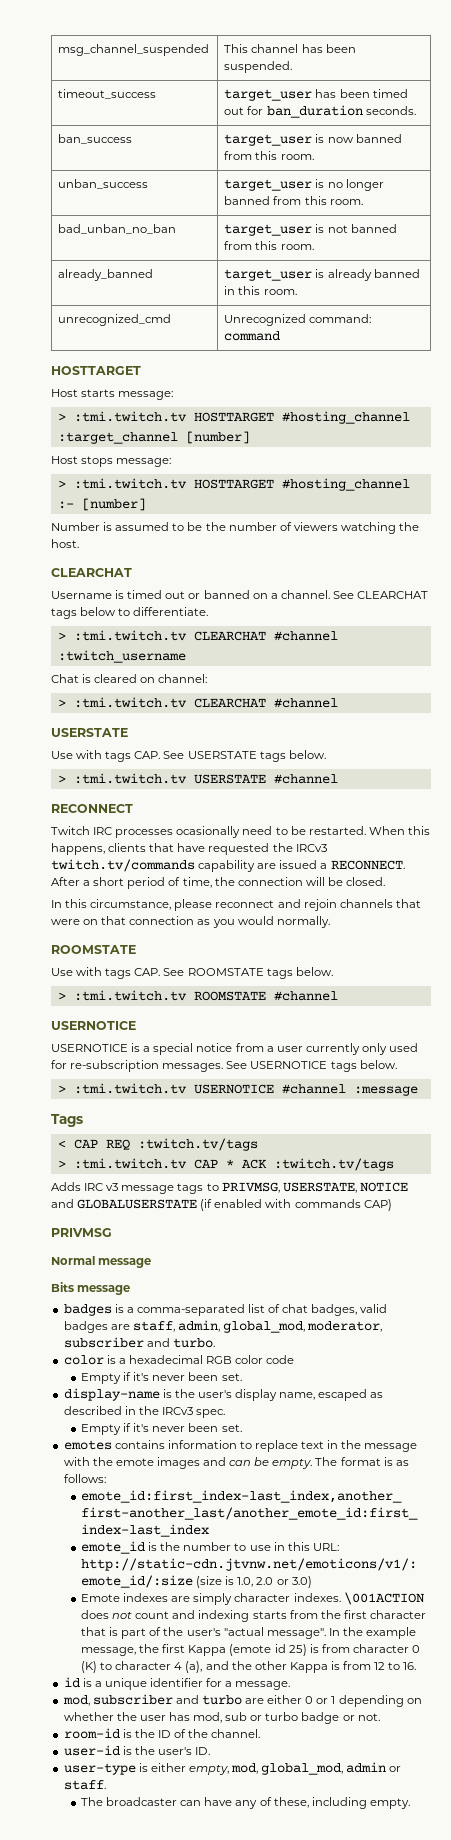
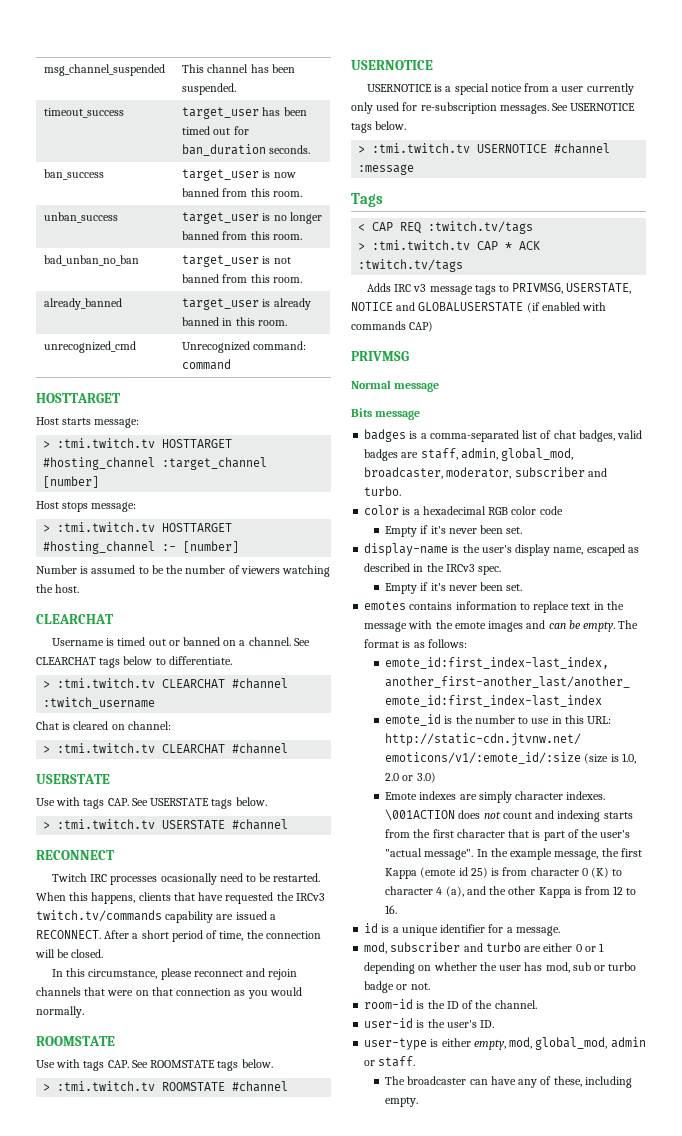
- badges is a comma-separated list of chat badges, valid badges are staff, admin, global_mod, moderator, subscriber and turbo.
+ badges is a comma-separated list of chat badges, valid badges are staff, admin, global_mod, broadcaster, moderator, subscriber and turbo.

